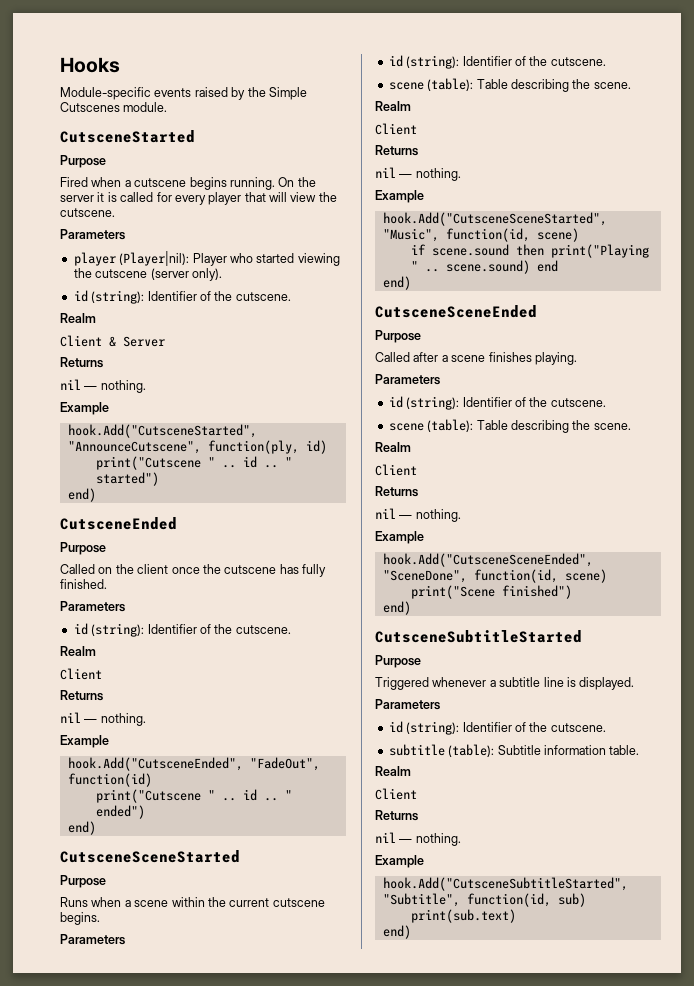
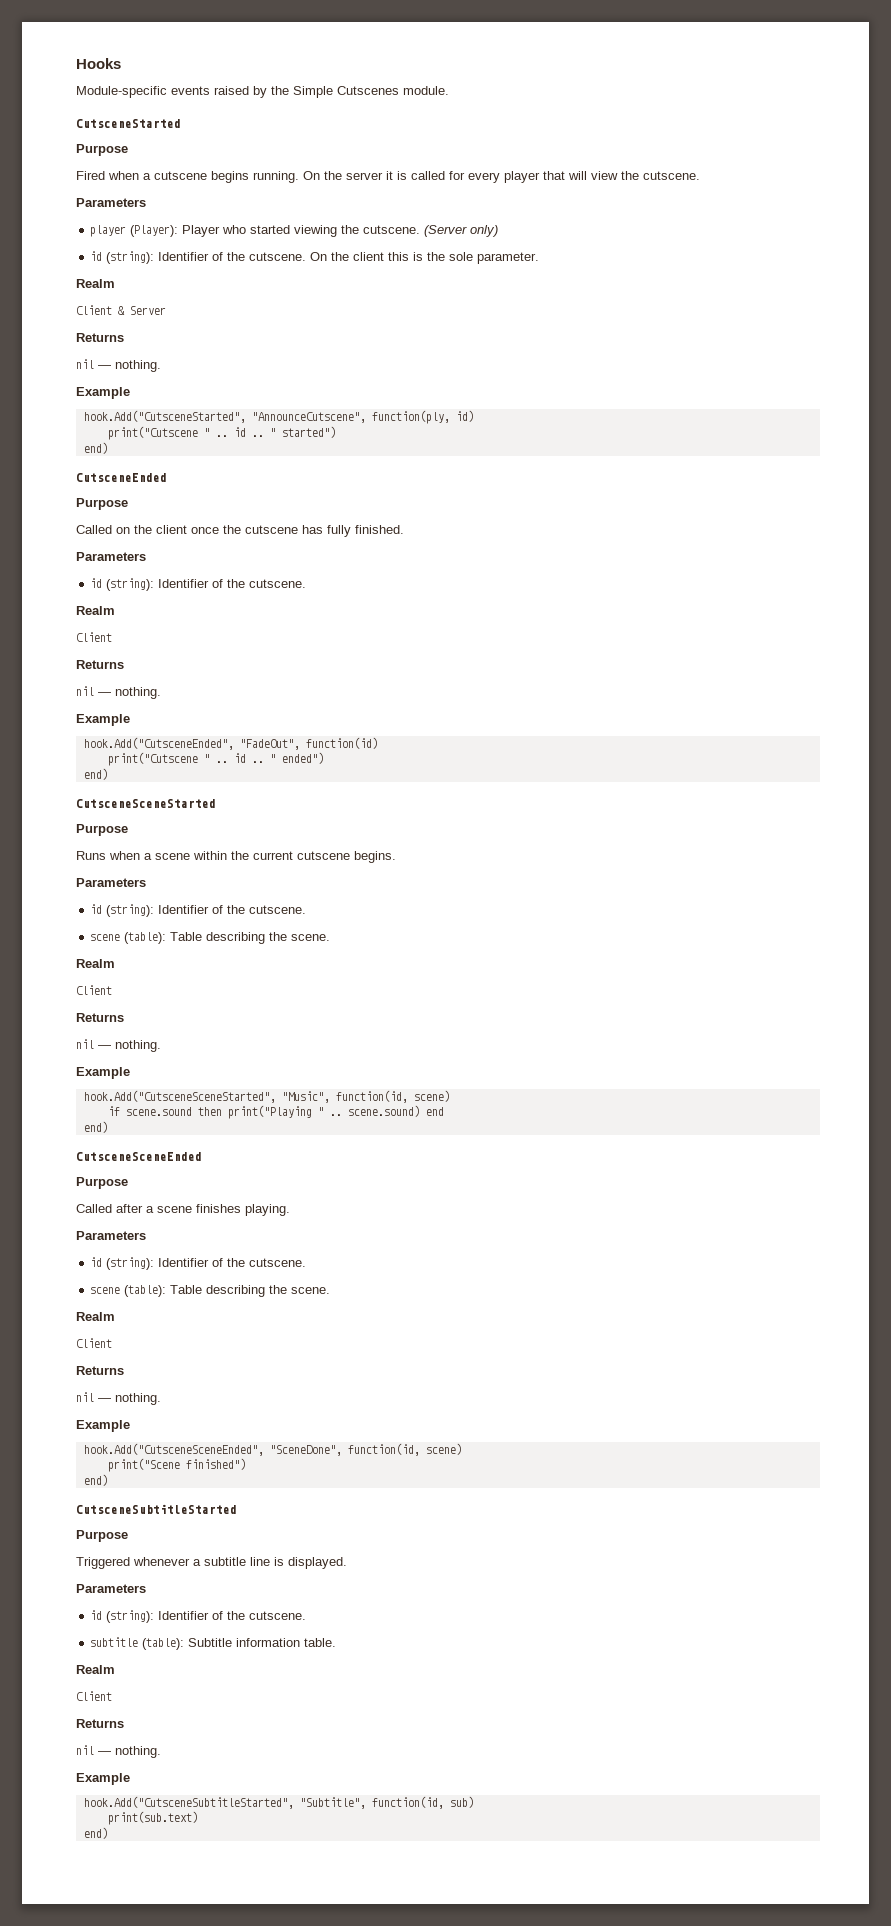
- player (Player|nil): Player who started viewing the cutscene (server only).
- id (string): Identifier of the cutscene.
+ player (Player): Player who started viewing the cutscene. (Server only)
+ id (string): Identifier of the cutscene. On the client this is the sole parameter.

